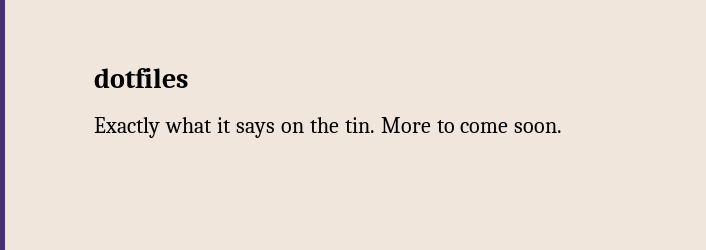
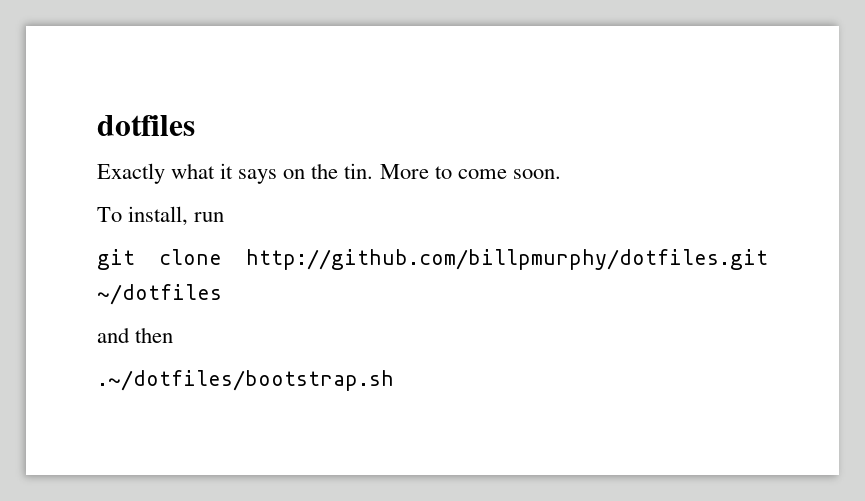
+ To install, run
+ git clone http://github.com/billpmurphy/dotfiles.git ~/dotfiles
+ and then
+ .~/dotfiles/bootstrap.sh

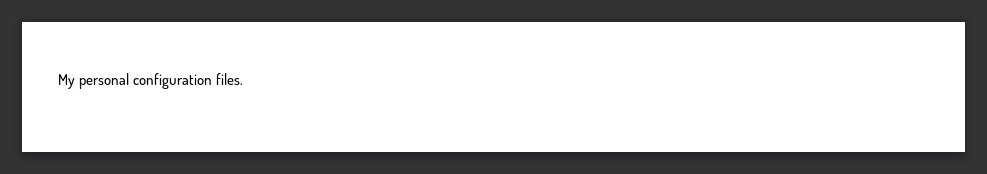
- dotfiles
- Exactly what it says on the tin. More to come soon.
- To install, run
- git clone http://github.com/billpmurphy/dotfiles.git ~/dotfiles
- and then
- .~/dotfiles/bootstrap.sh
+ My personal configuration files.

